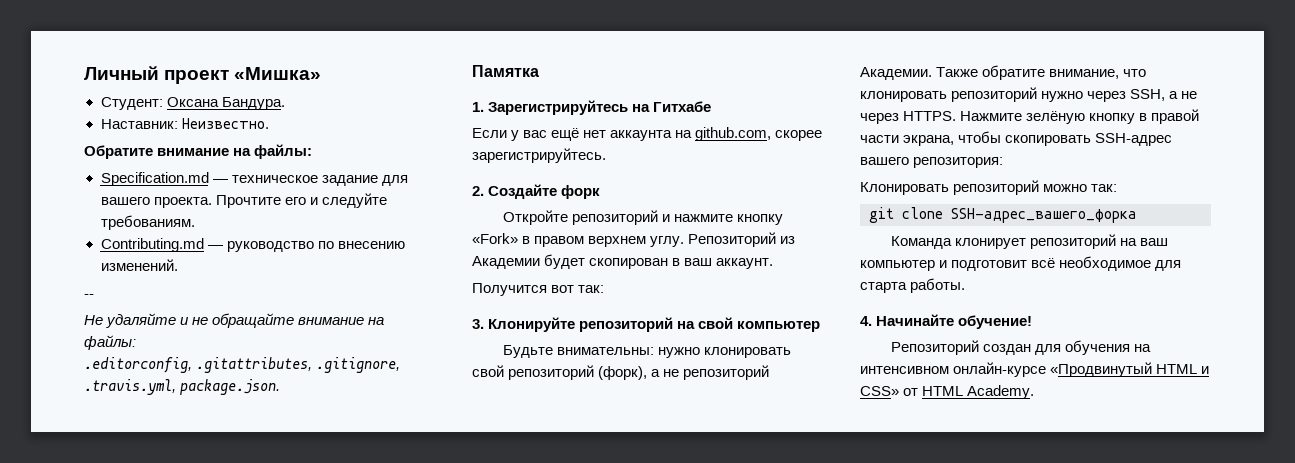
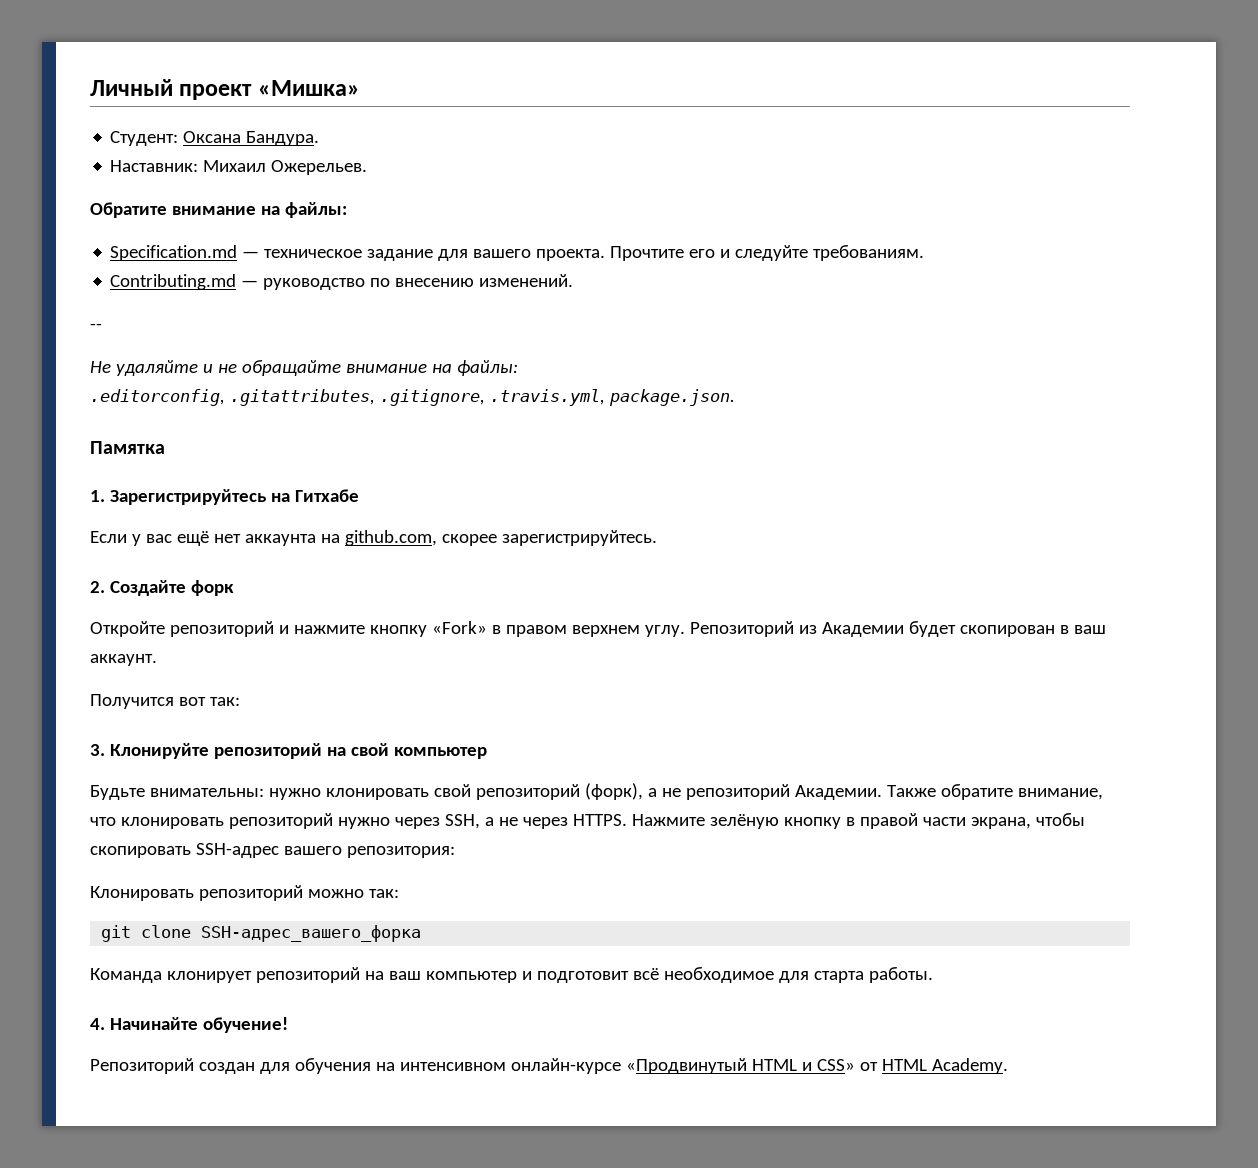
- Наставник: Неизвестно.
+ Наставник: Михаил Ожерельев.

